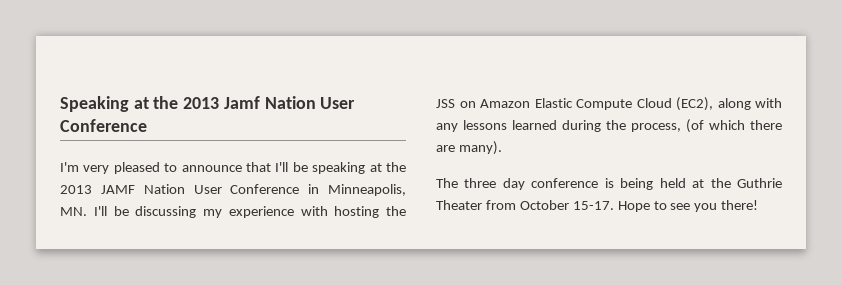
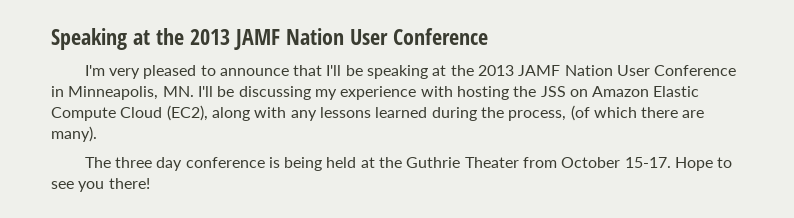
- Speaking at the 2013 Jamf Nation User Conference
+ Speaking at the 2013 JAMF Nation User Conference

